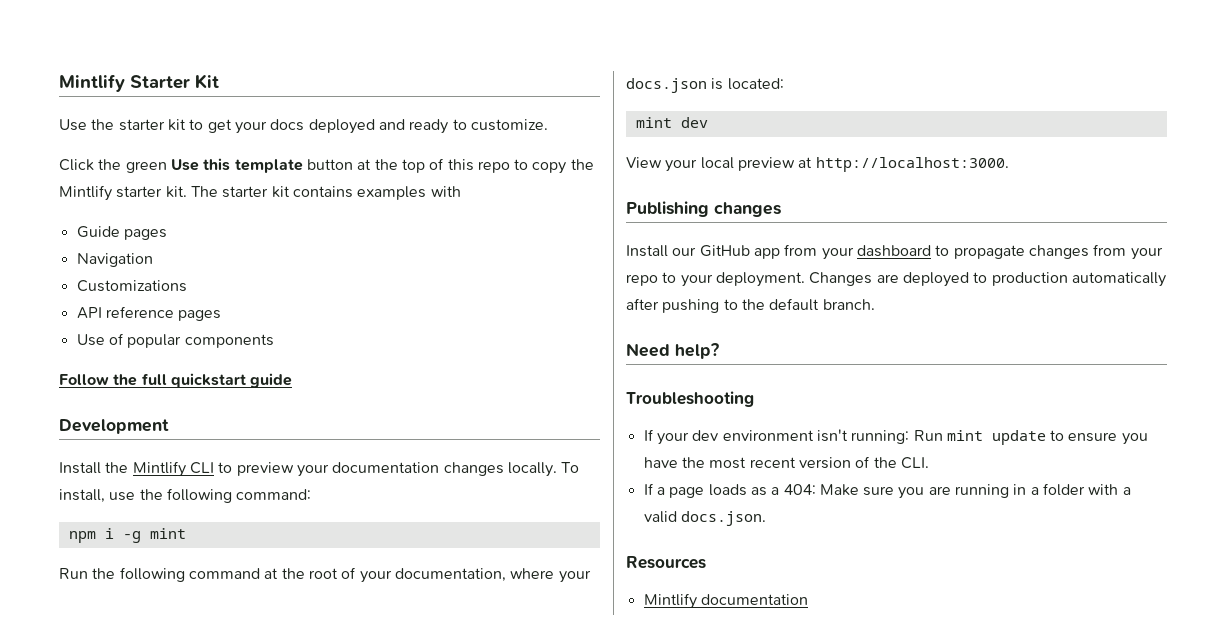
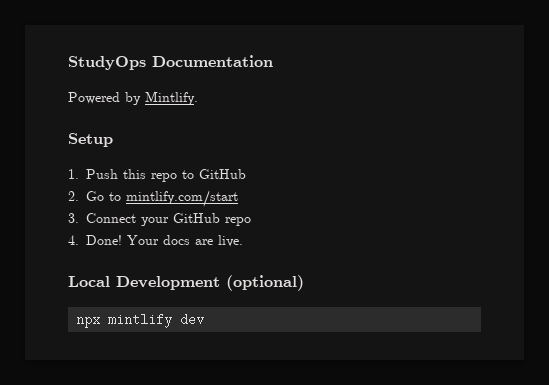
- Mintlify Starter Kit
- Use the starter kit to get your docs deployed and ready to customize.
- Click the green Use this template button at the top of this repo to copy the Mintlify starter kit. The starter kit contains examples with
- Guide pages
- Navigation
- Customizations
- API reference pages
- Use of popular components
- Follow the full quickstart guide
- Development
- Install the Mintlify CLI to preview your documentation changes locally. To install, use the following command:
- npm i -g mint
- Run the following command at the root of your documentation, where your docs.json is located:
- mint dev
- View your local preview at http://localhost:3000.
- Publishing changes
- Install our GitHub app from your dashboard to propagate changes from your repo to your deployment. Changes are deployed to production automatically after pushing to the default branch.
- Need help?
- Troubleshooting
- If your dev environment isn't running: Run mint update to ensure you have the most recent version of the CLI.
- If a page loads as a 404: Make sure you are running in a folder with a valid docs.json.
- Resources
- Mintlify documentation
+ StudyOps Documentation
+ Powered by Mintlify.
+ Setup
+ 1. Push this repo to GitHub
+ 2. Go to mintlify.com/start
+ 3. Connect your GitHub repo
+ 4. Done! Your docs are live.
+ Local Development (optional)
+ npx mintlify dev

